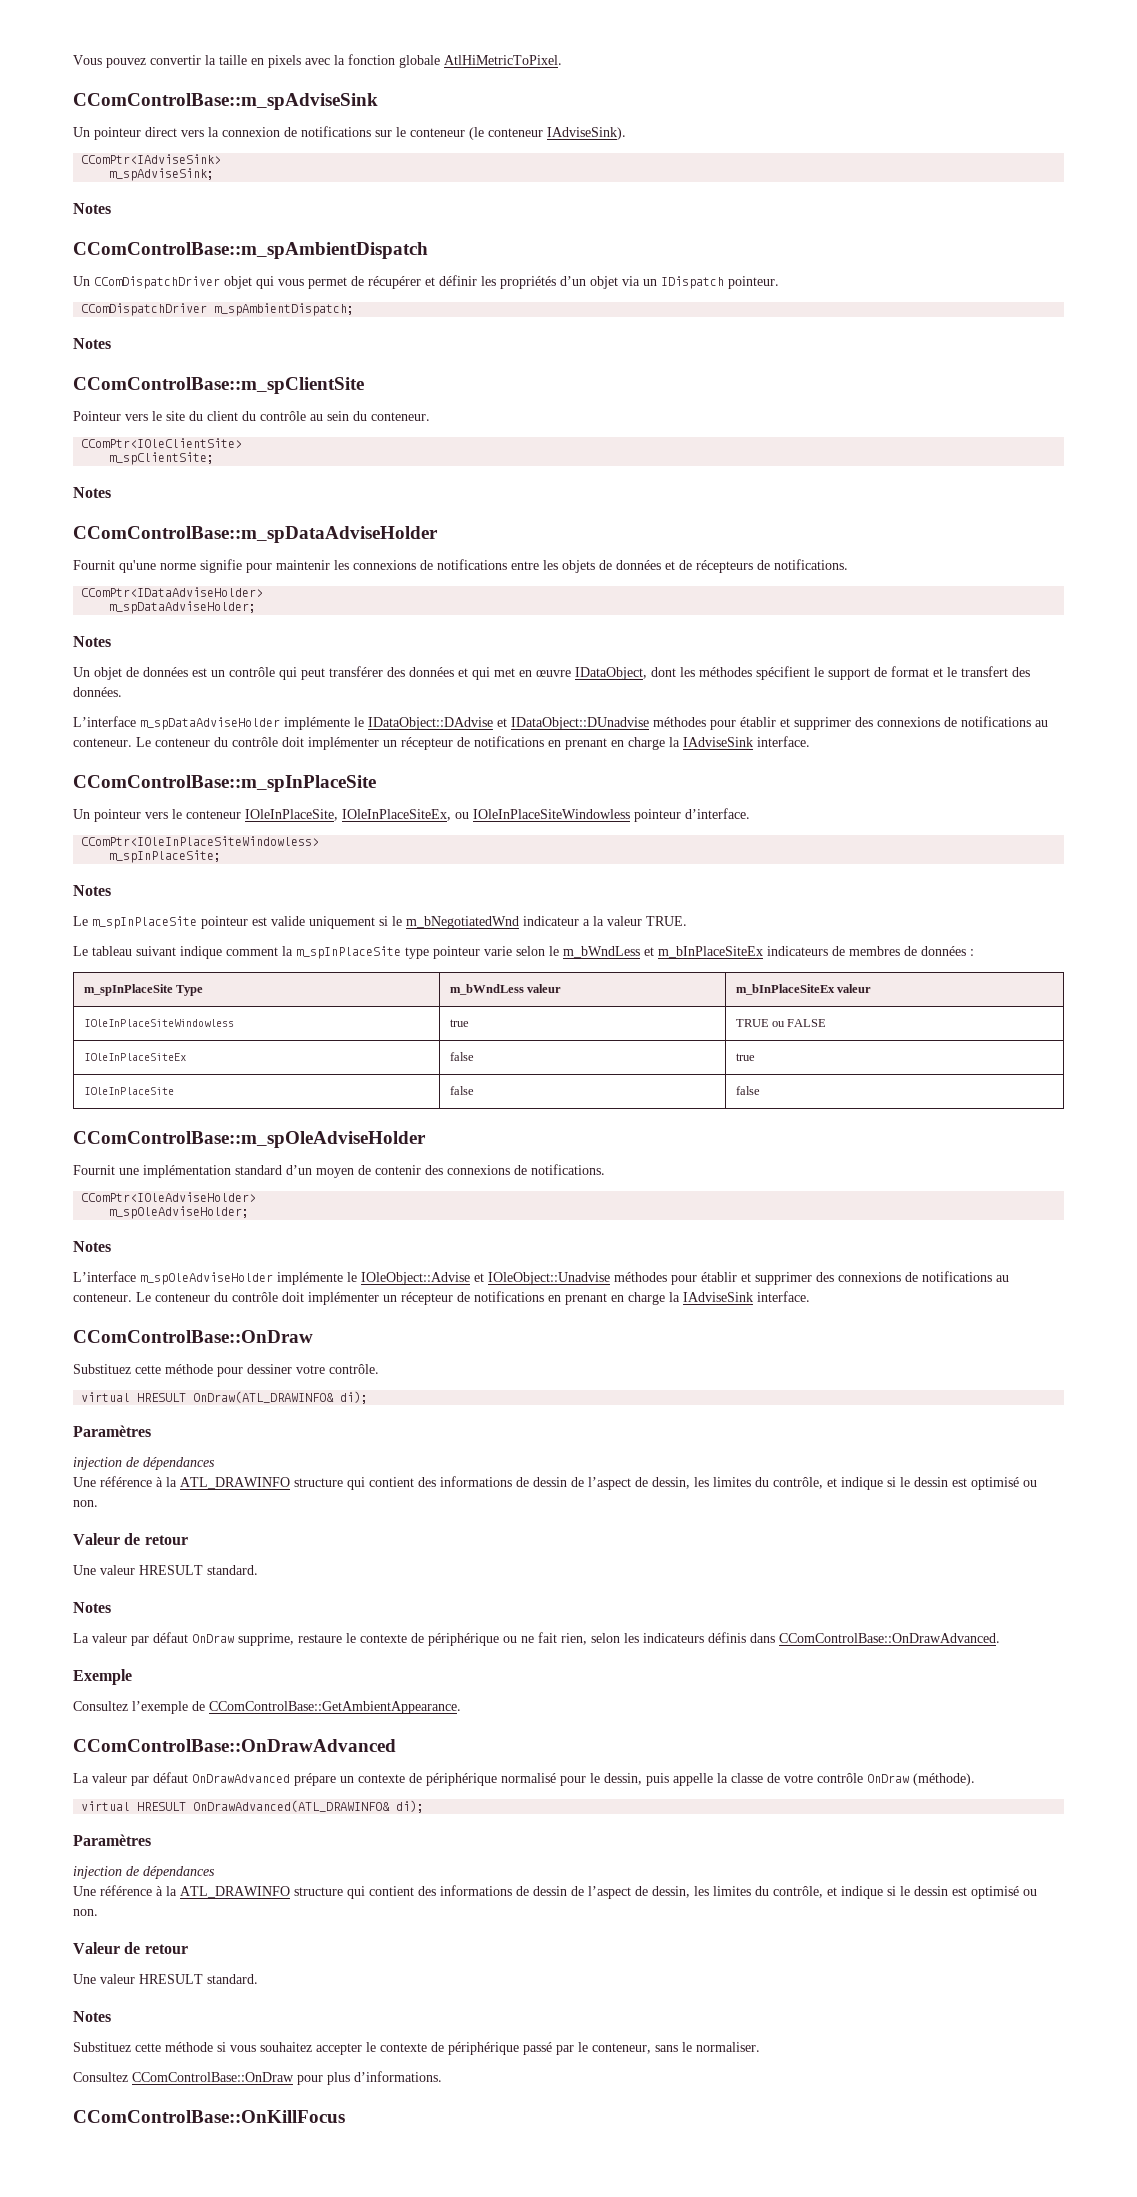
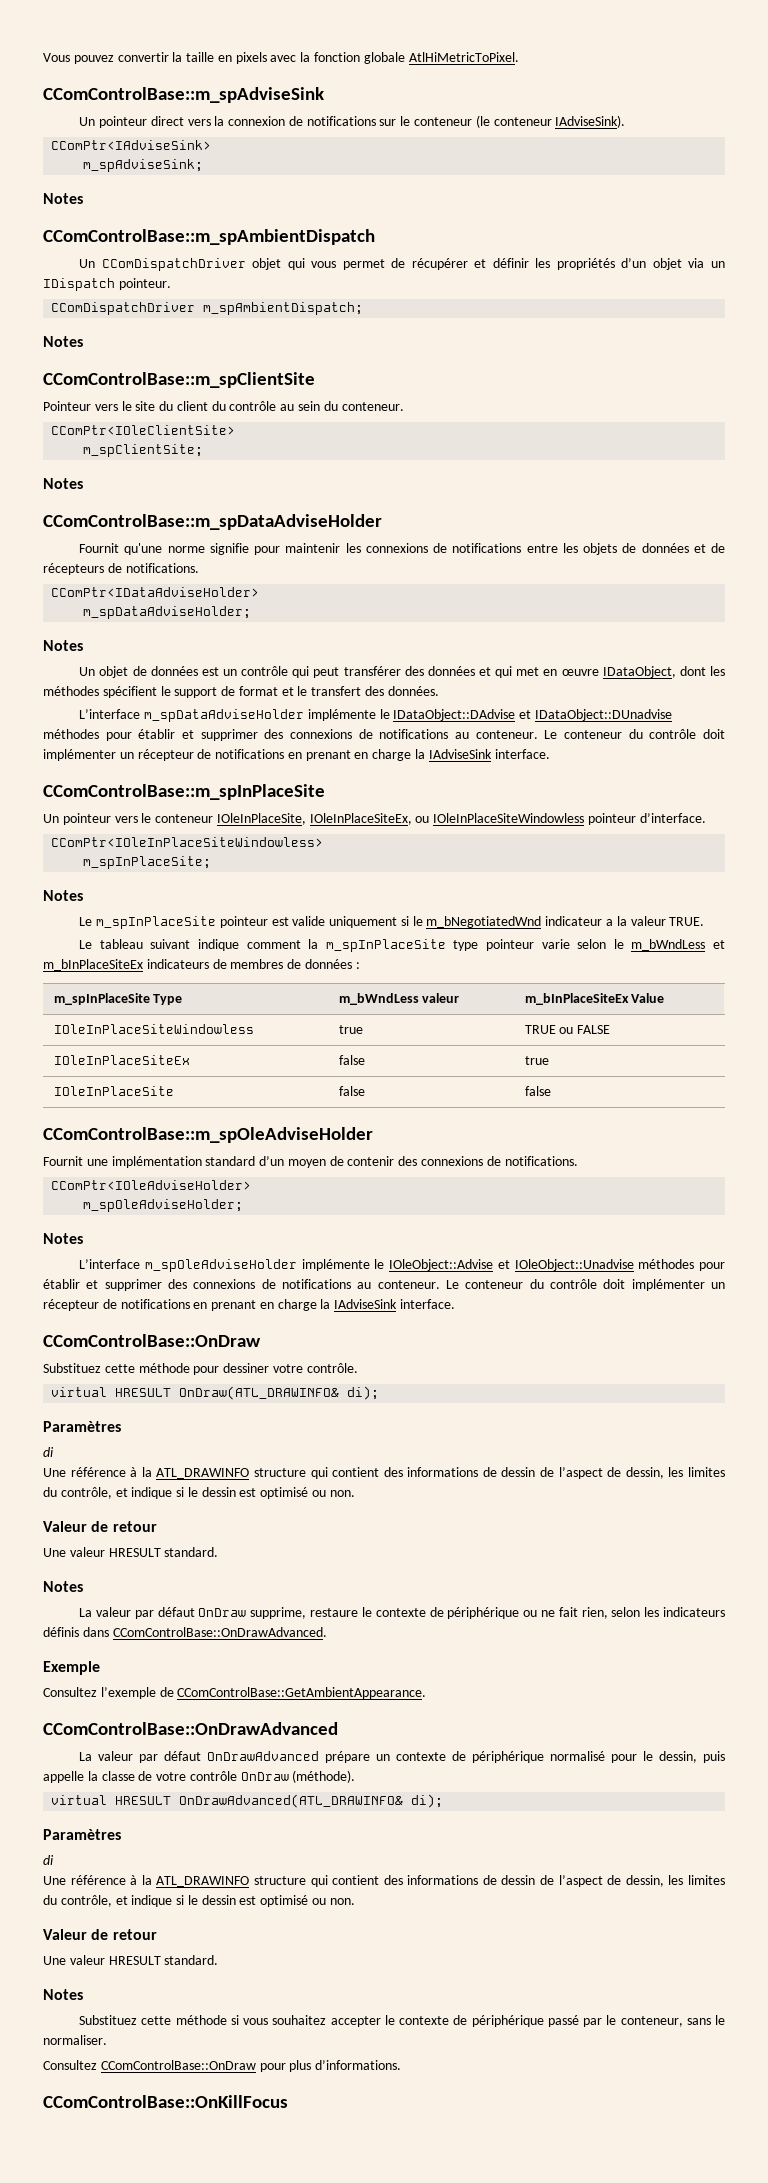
- m_spInPlaceSite Type | m_bWndLess valeur | m_bInPlaceSiteEx valeur
+ m_spInPlaceSite Type | m_bWndLess valeur | m_bInPlaceSiteEx Value
  virtual HRESULT OnDraw(ATL_DRAWINFO& di);
  Paramètres
- injection de dépendances
+ di
  virtual HRESULT OnDrawAdvanced(ATL_DRAWINFO& di);
  Paramètres
- injection de dépendances
+ di

